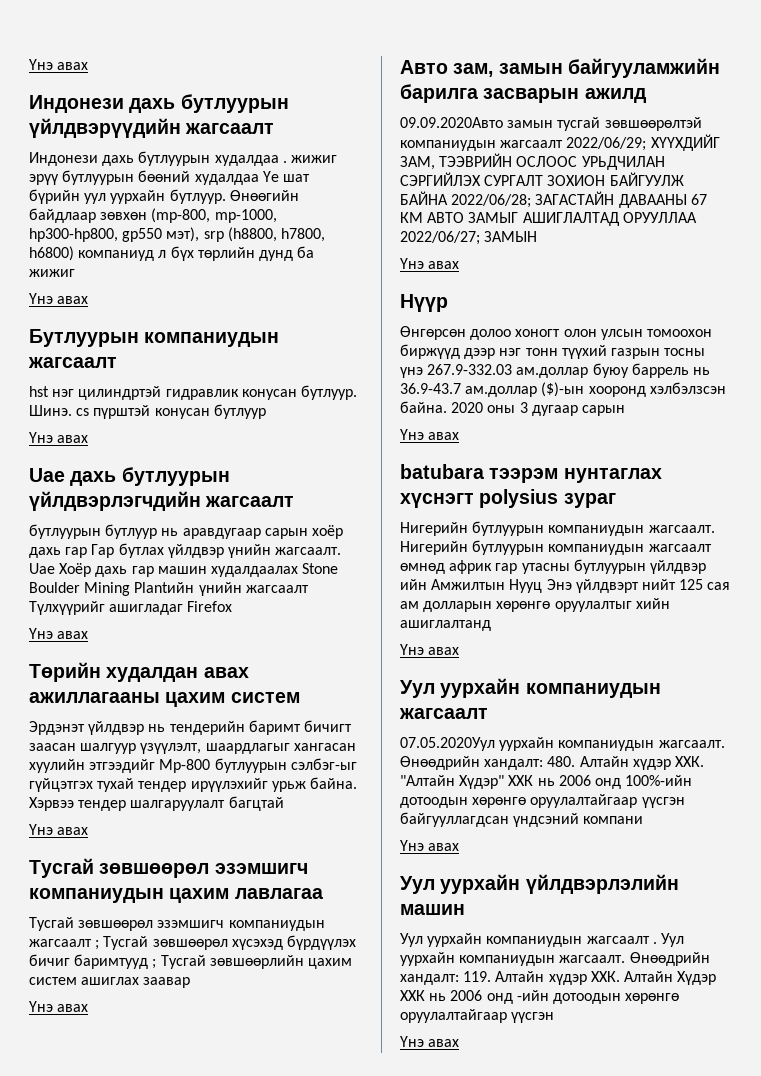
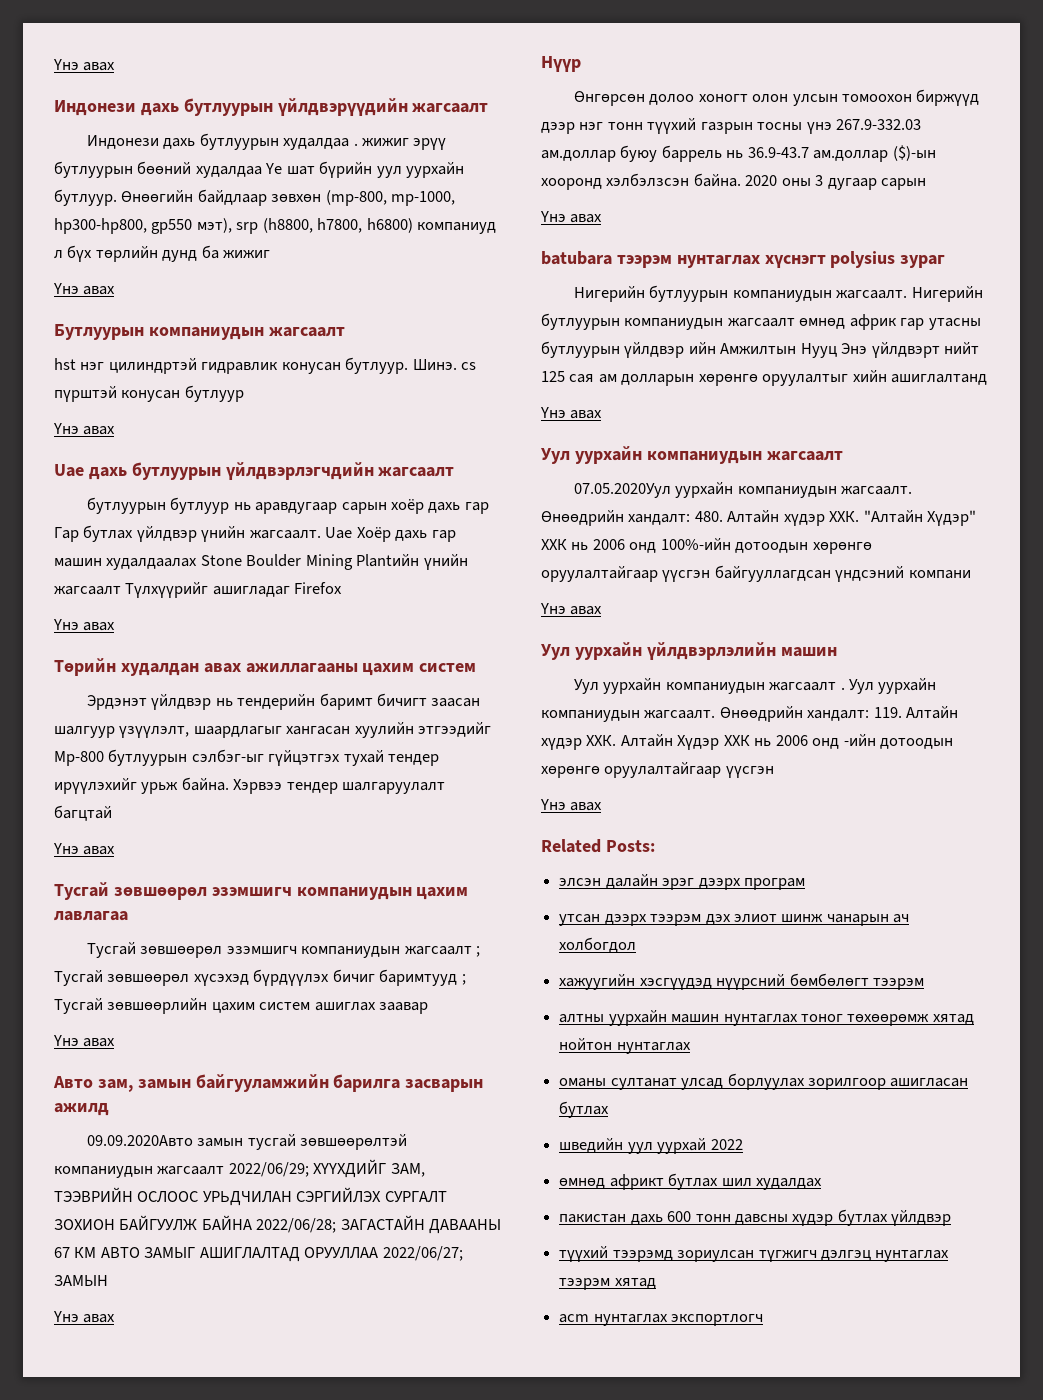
+ Related Posts:
+ элсэн далайн эрэг дээрх програм
+ утсан дээрх тээрэм дэх элиот шинж чанарын ач холбогдол
+ хажуугийн хэсгүүдэд нүүрсний бөмбөлөгт тээрэм
+ алтны уурхайн машин нунтаглах тоног төхөөрөмж хятад нойтон нунтаглах
+ оманы султанат улсад борлуулах зорилгоор ашигласан бутлах
+ шведийн уул уурхай 2022
+ өмнөд африкт бутлах шил худалдах
+ пакистан дахь 600 тонн давсны хүдэр бутлах үйлдвэр
+ түүхий тээрэмд зориулсан түгжигч дэлгэц нунтаглах тээрэм хятад
+ acm нунтаглах экспортлогч

